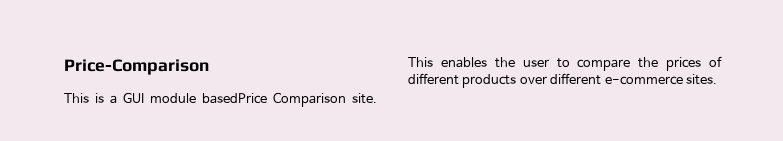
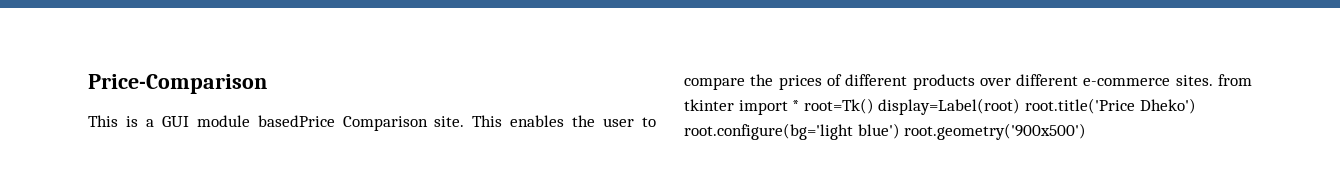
- This enables the user to compare the prices of different products over different e-commerce sites.
+ This enables the user to compare the prices of different products over different e-commerce sites. from tkinter import * root=Tk() display=Label(root) root.title('Price Dheko') root.configure(bg='light blue') root.geometry('900x500')

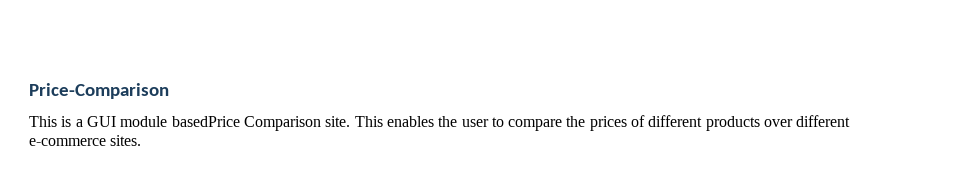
- This enables the user to compare the prices of different products over different e-commerce sites. from tkinter import * root=Tk() display=Label(root) root.title('Price Dheko') root.configure(bg='light blue') root.geometry('900x500')
+ This enables the user to compare the prices of different products over different e-commerce sites.

